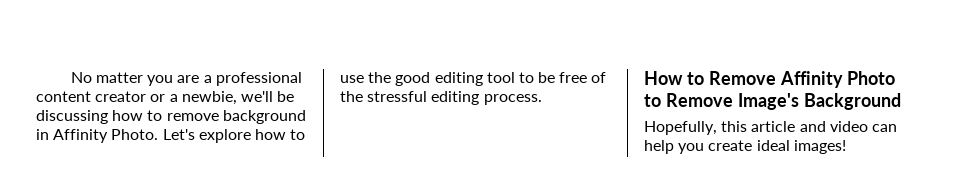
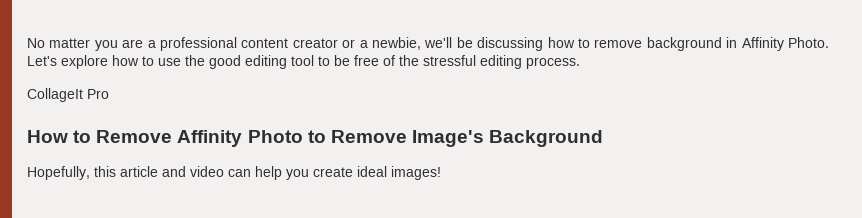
+ CollageIt Pro

